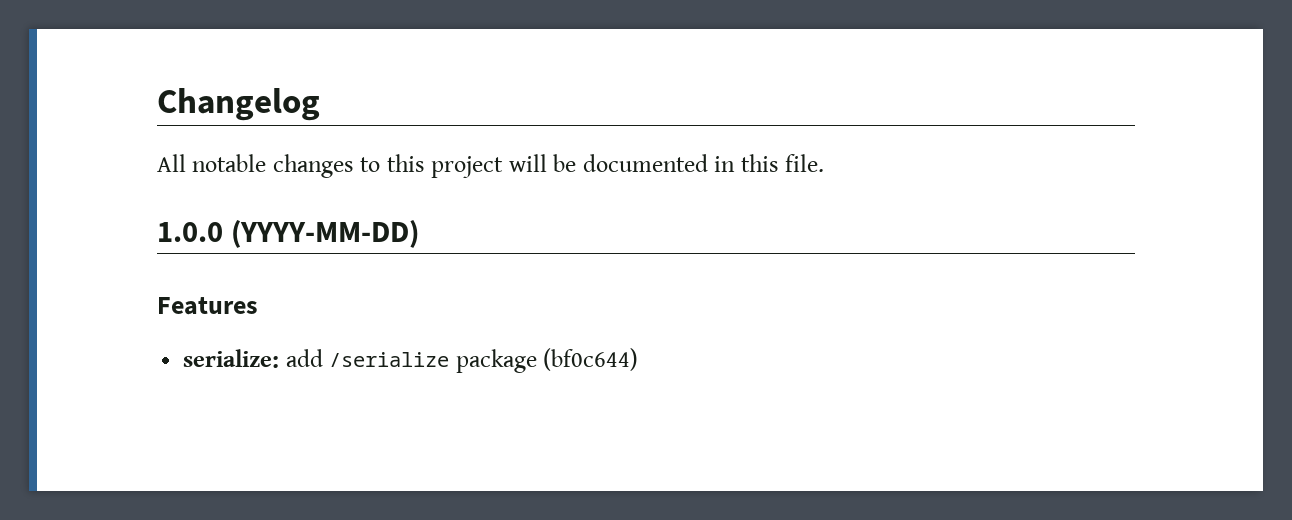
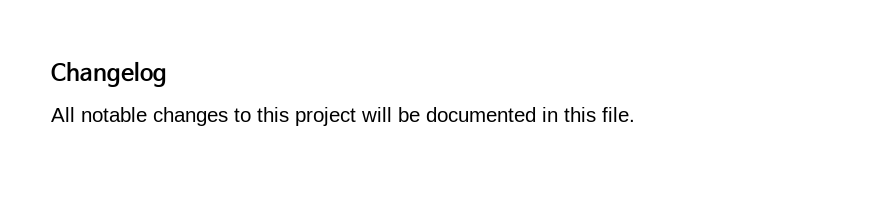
- 1.0.0 (YYYY-MM-DD)
- Features
- serialize: add /serialize package (bf0c644)

